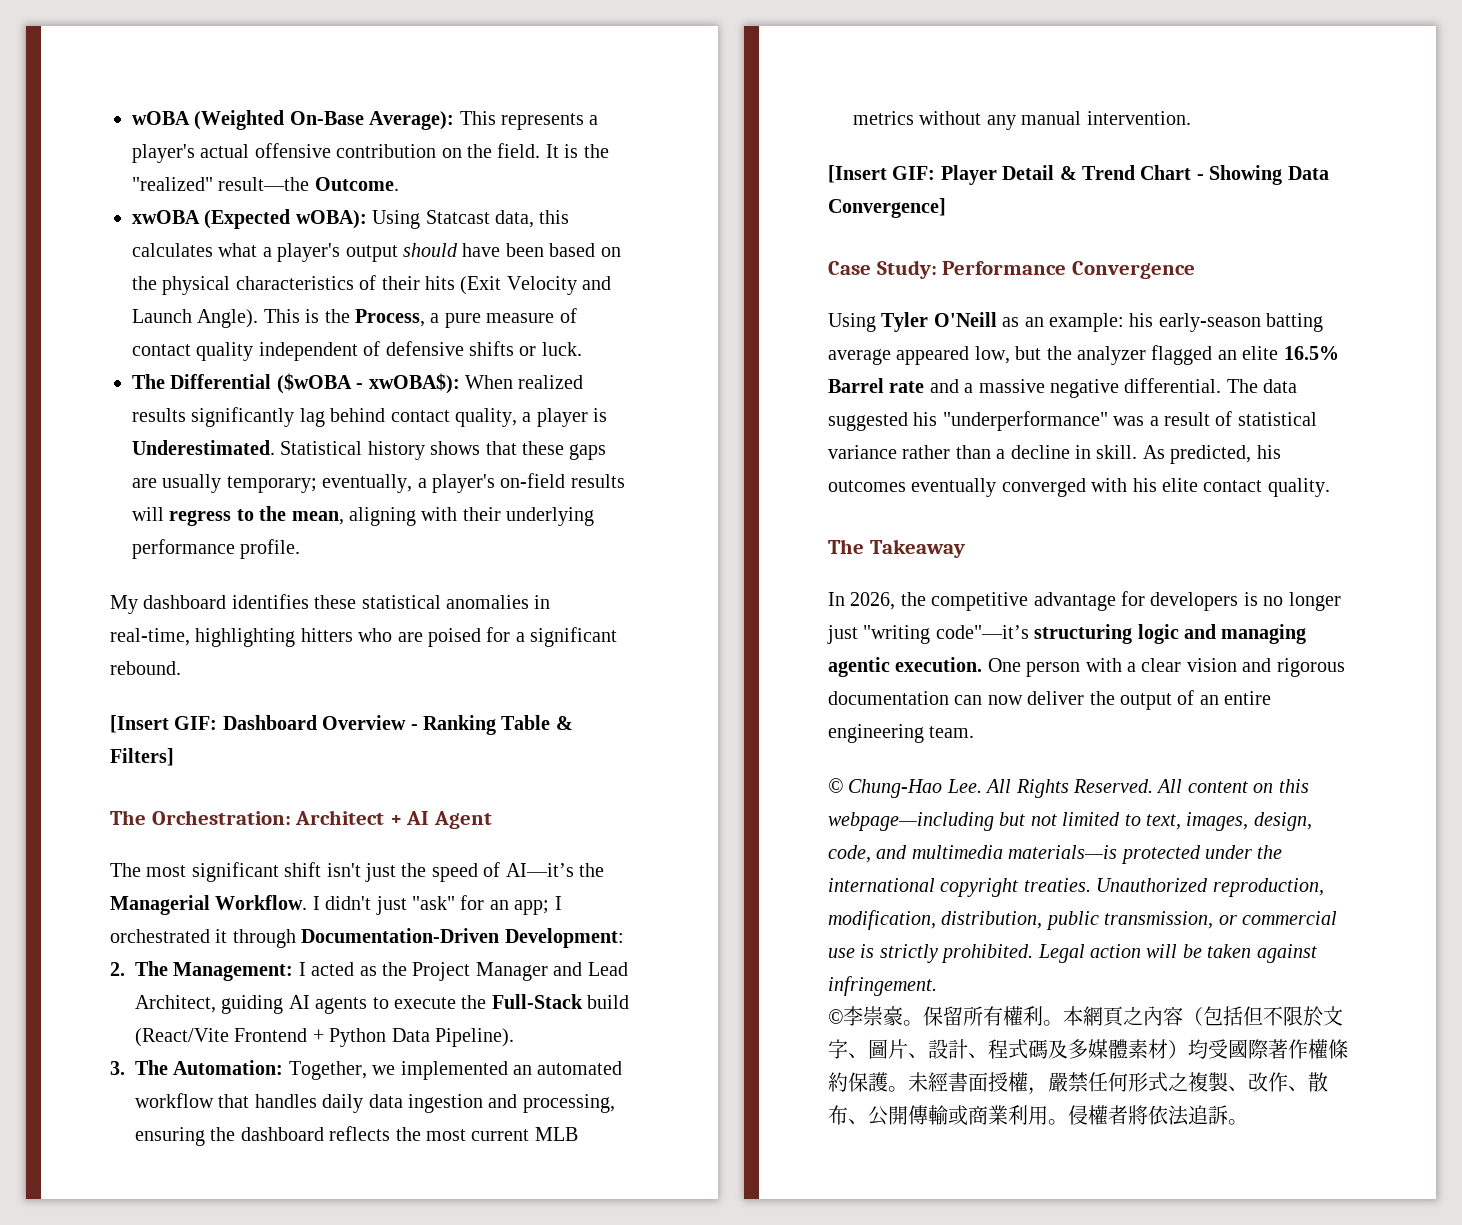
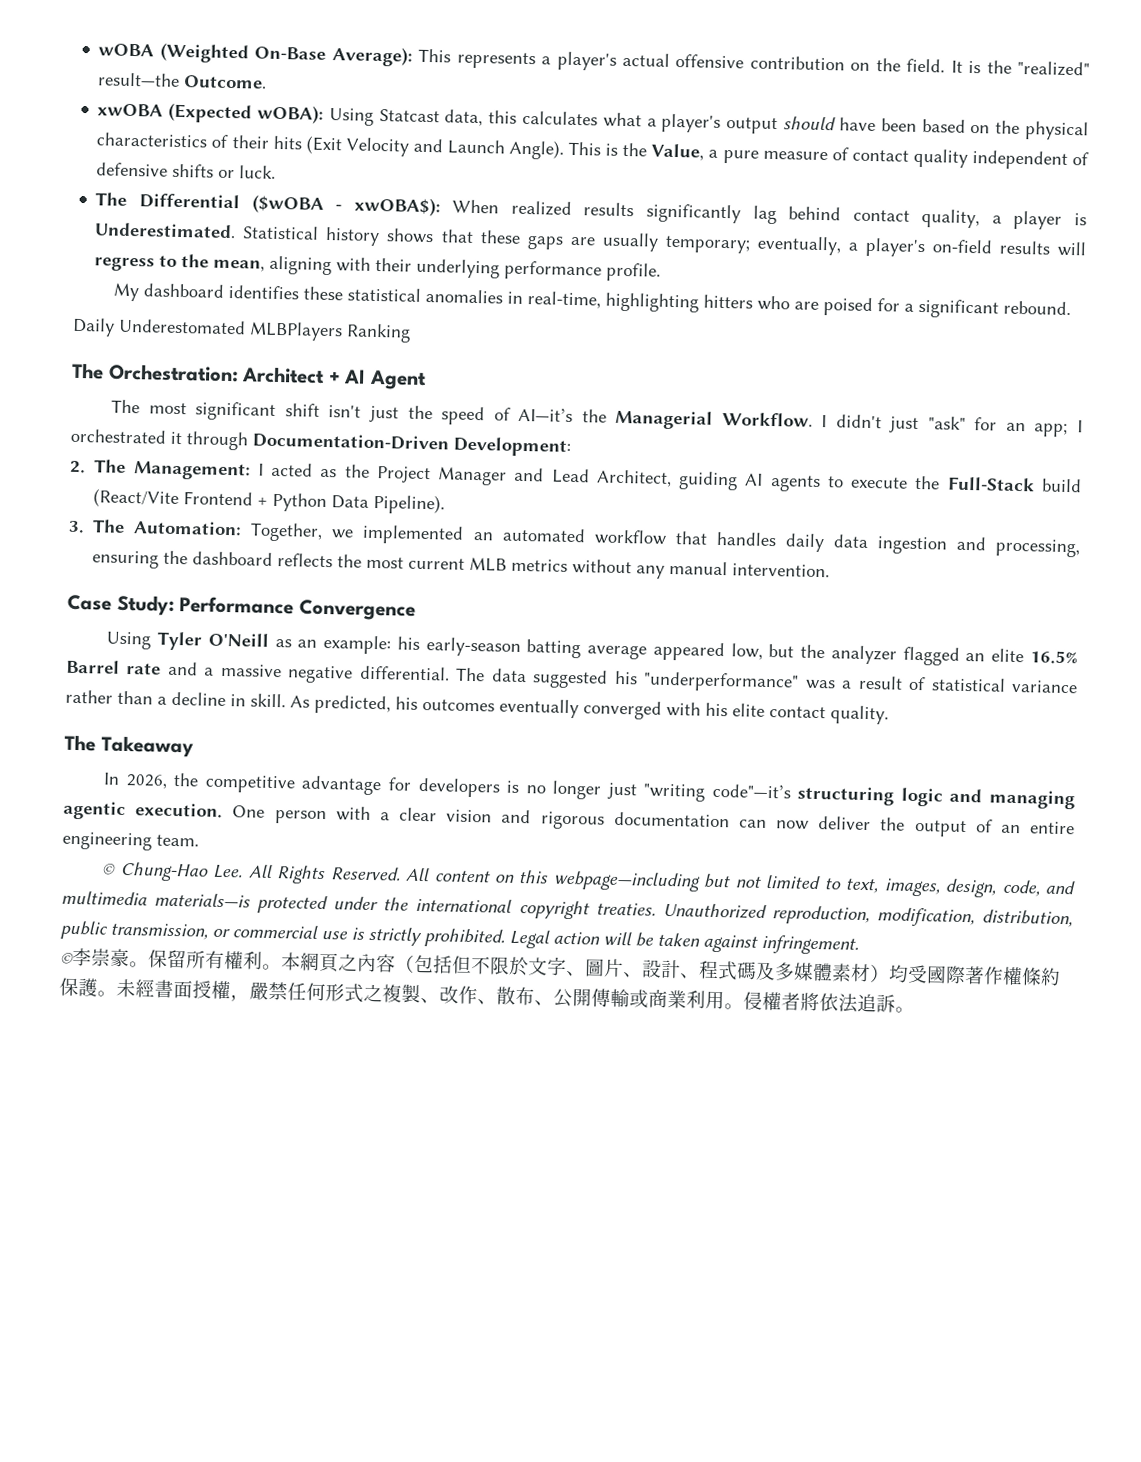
- This is the Process, a pure measure of contact quality independent of defensive shifts or luck.
+ This is the Value, a pure measure of contact quality independent of defensive shifts or luck.
- [Insert GIF: Dashboard Overview - Ranking Table & Filters]
+ Daily Underestomated MLBPlayers Ranking
- [Insert GIF: Player Detail & Trend Chart - Showing Data Convergence]

